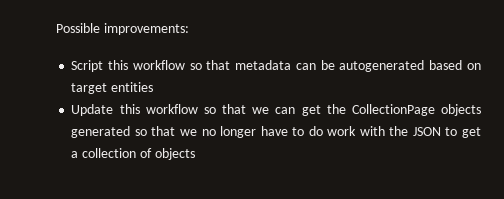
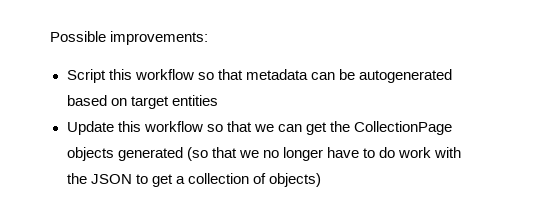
- Update this workflow so that we can get the CollectionPage objects generated so that we no longer have to do work with the JSON to get a collection of objects
+ Update this workflow so that we can get the CollectionPage objects generated (so that we no longer have to do work with the JSON to get a collection of objects)

